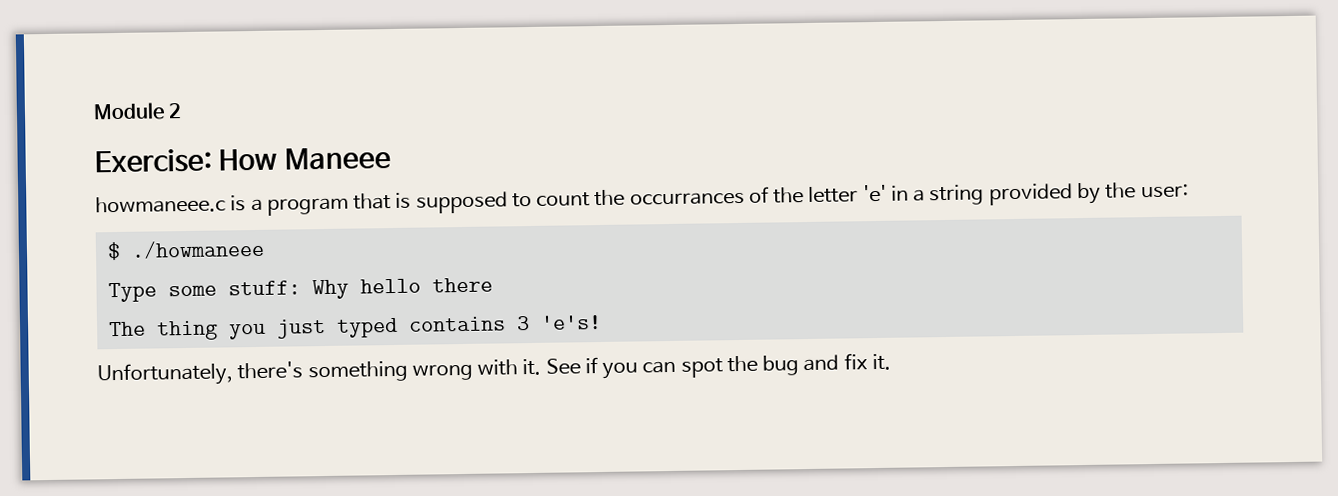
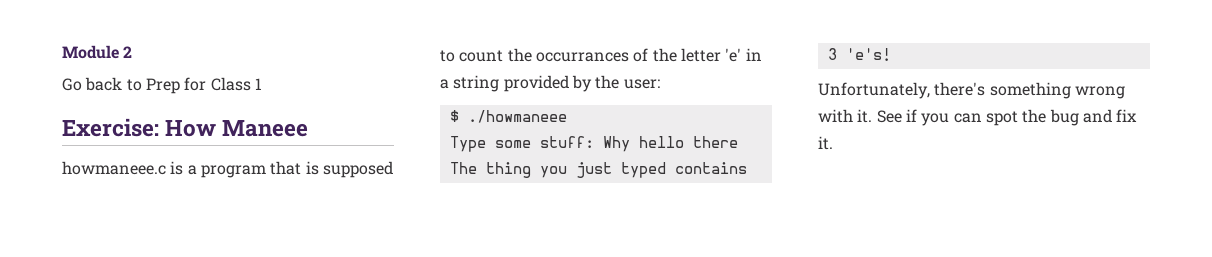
+ Go back to Prep for Class 1

